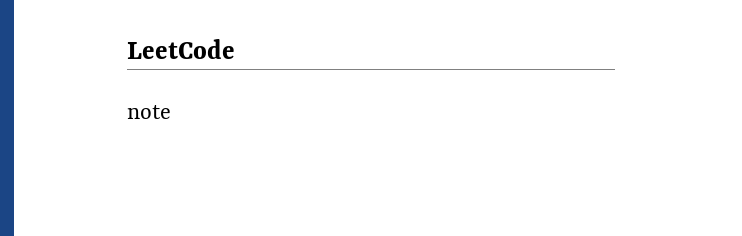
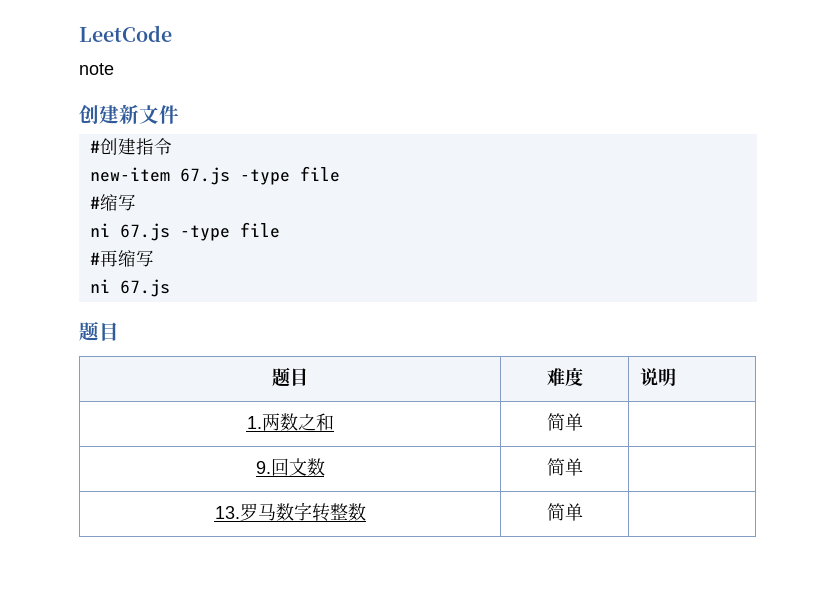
+ 创建新文件
+ #创建指令
+ new-item 67.js -type file
+ #缩写
+ ni 67.js -type file
+ #再缩写
+ ni 67.js
+ 题目
+ 题目 | 难度 | 说明
+ 1.两数之和 | 简单 |
+ 9.回文数 | 简单 |
+ 13.罗马数字转整数 | 简单 |

